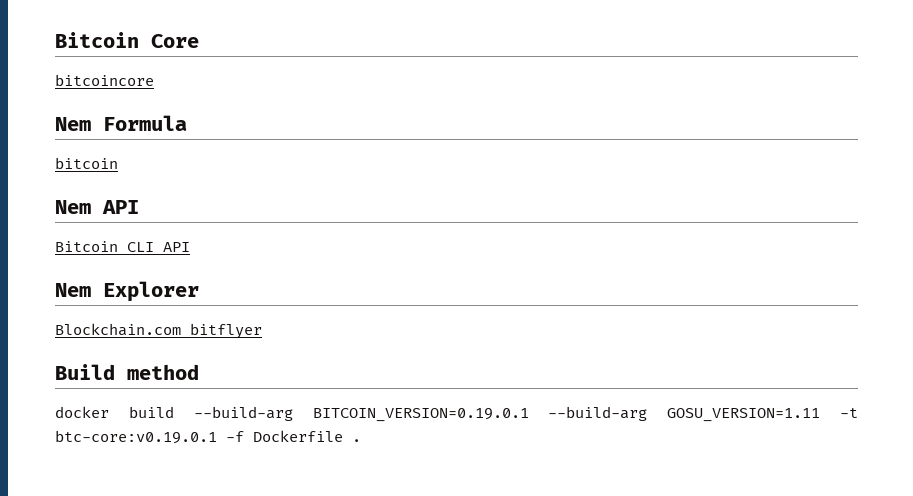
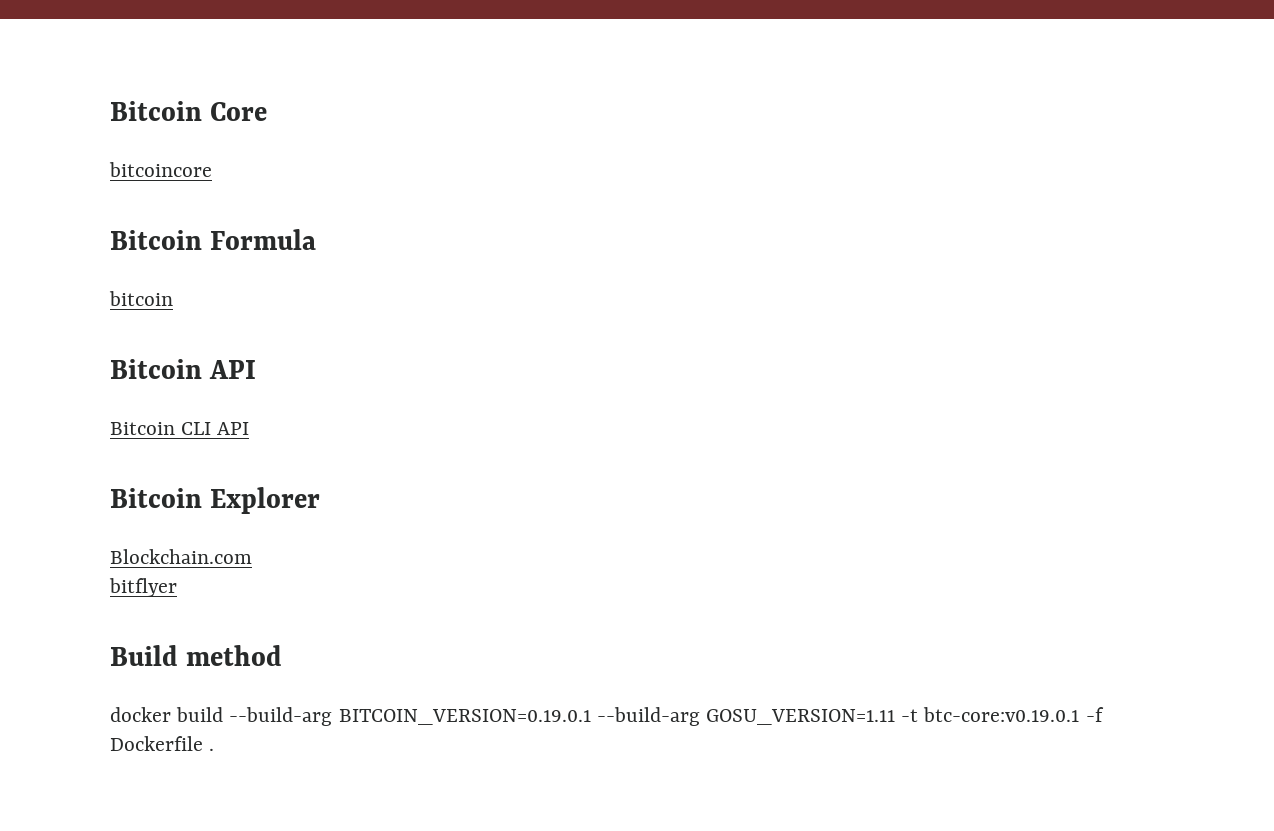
- Nem Formula
+ Bitcoin Formula
- Nem API
+ Bitcoin API
- Nem Explorer
+ Bitcoin Explorer
- Blockchain.com bitflyer
+ Blockchain.com
+ bitflyer

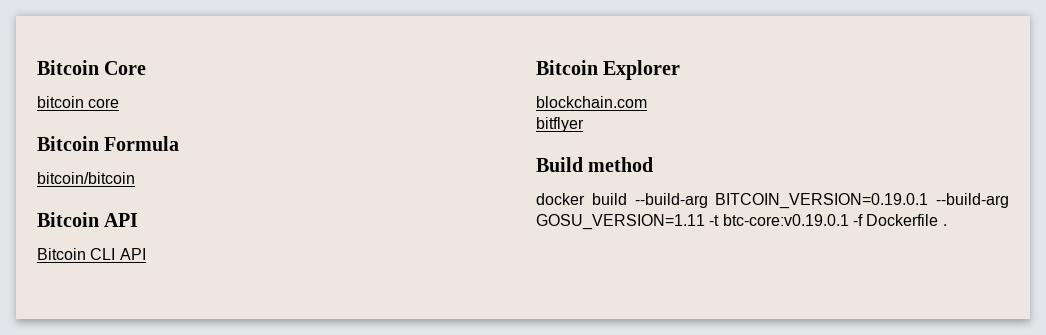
- bitcoincore
+ bitcoin core
- bitcoin
+ bitcoin/bitcoin
- Blockchain.com
+ blockchain.com

